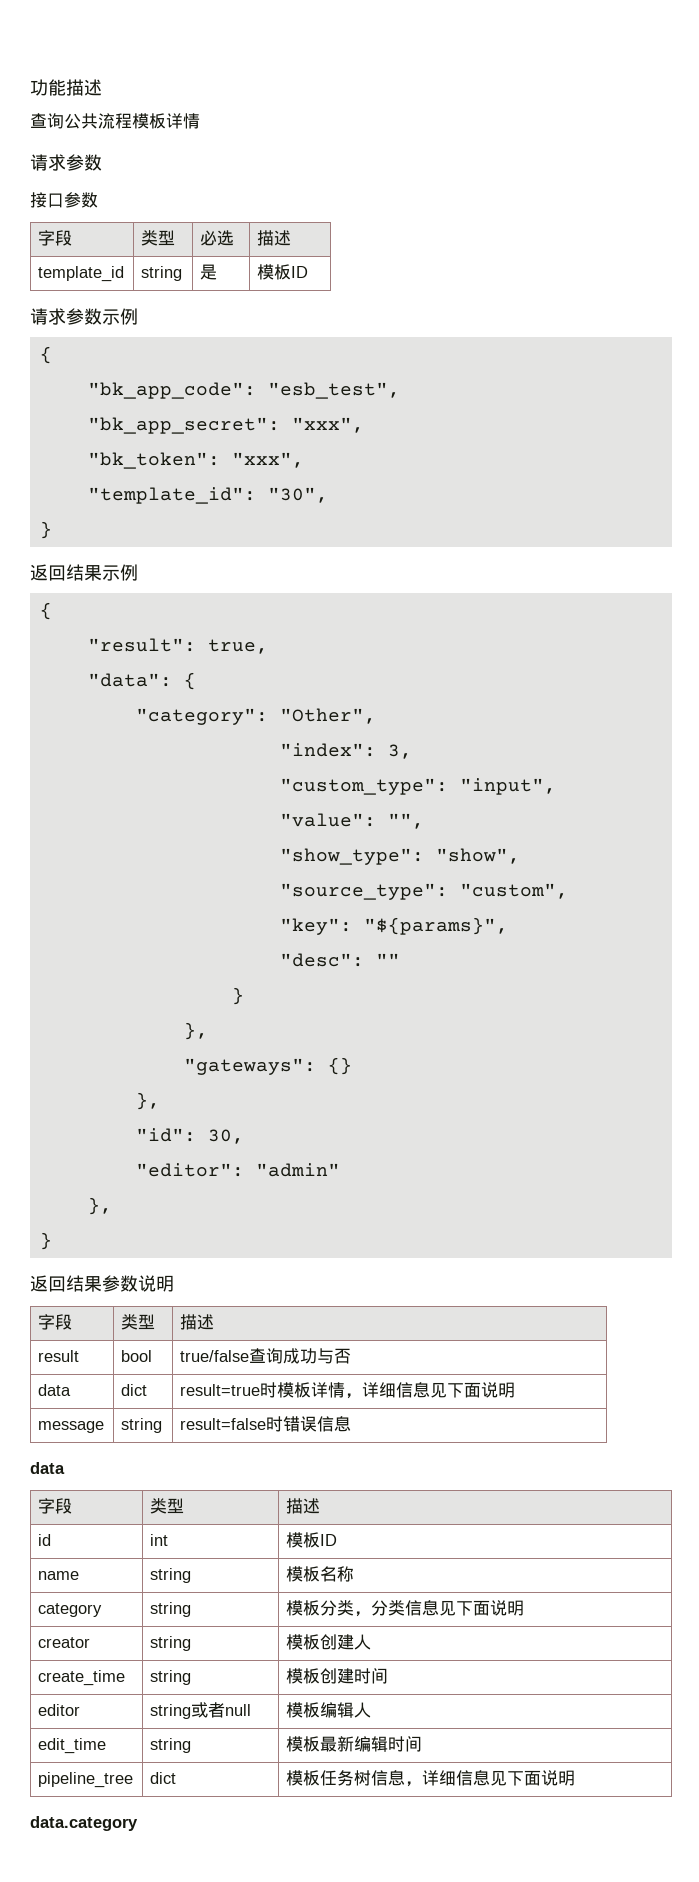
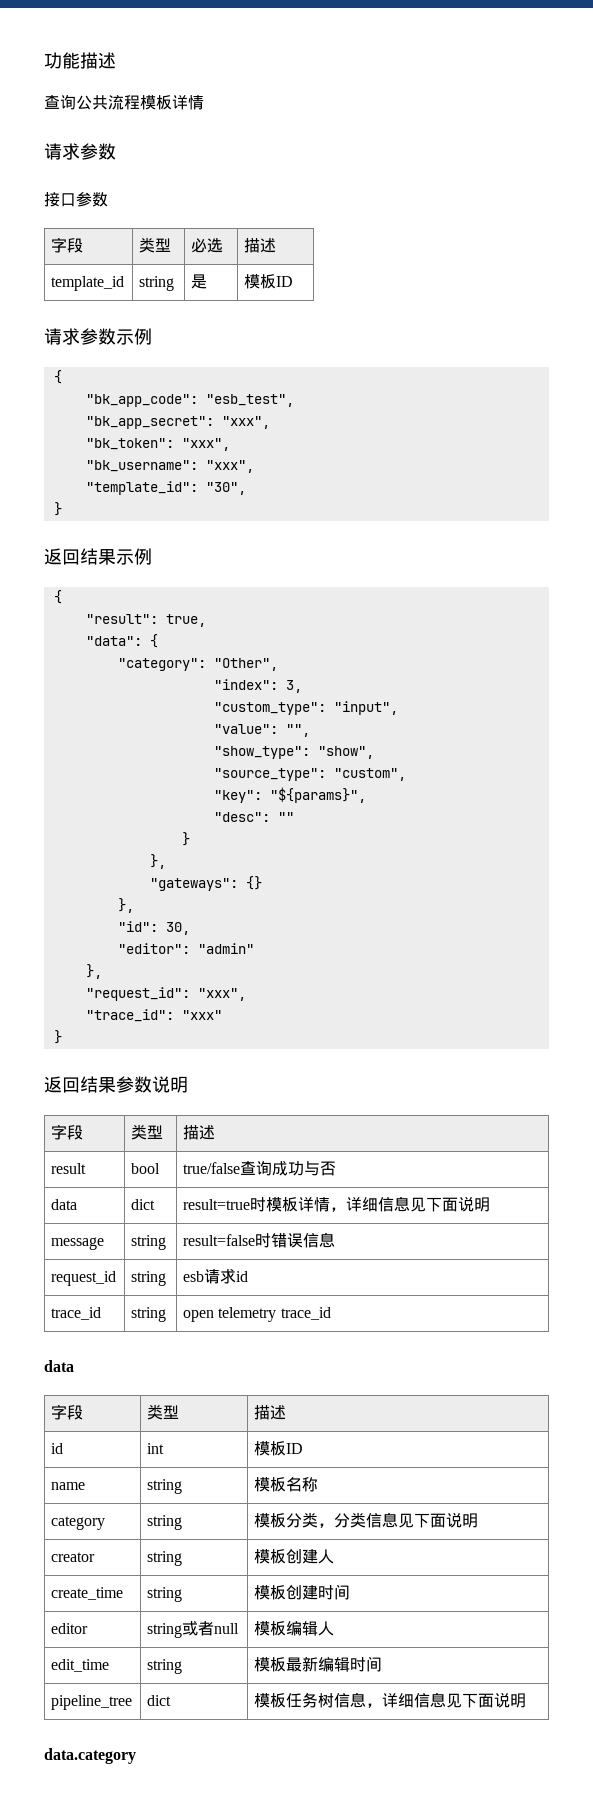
+ "bk_username": "xxx",
+ "request_id": "xxx",
+ "trace_id": "xxx"
+ request_id | string | esb请求id
+ trace_id | string | open telemetry trace_id

